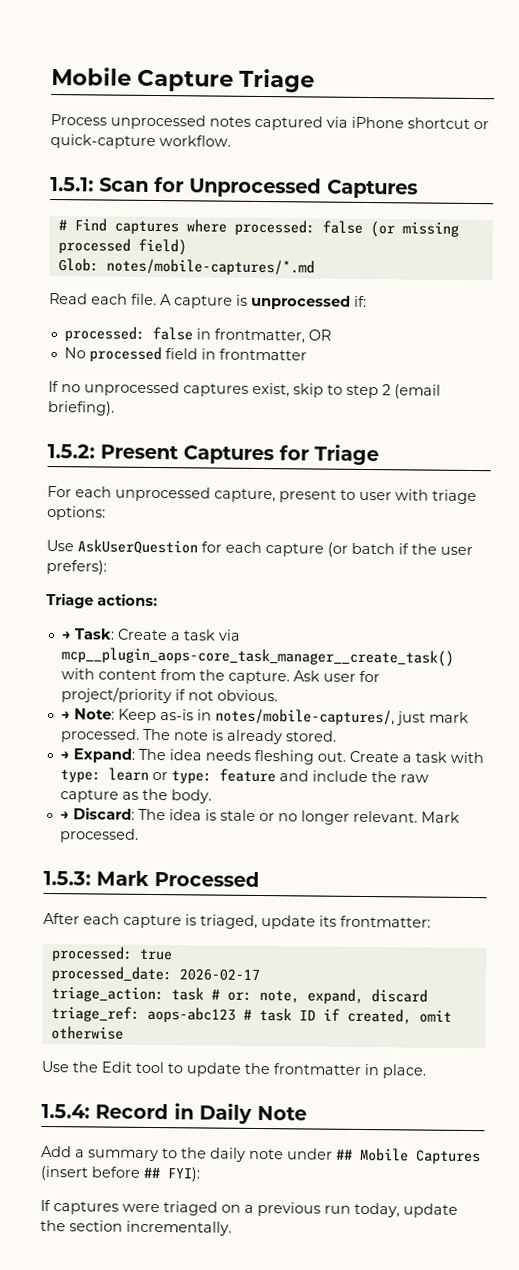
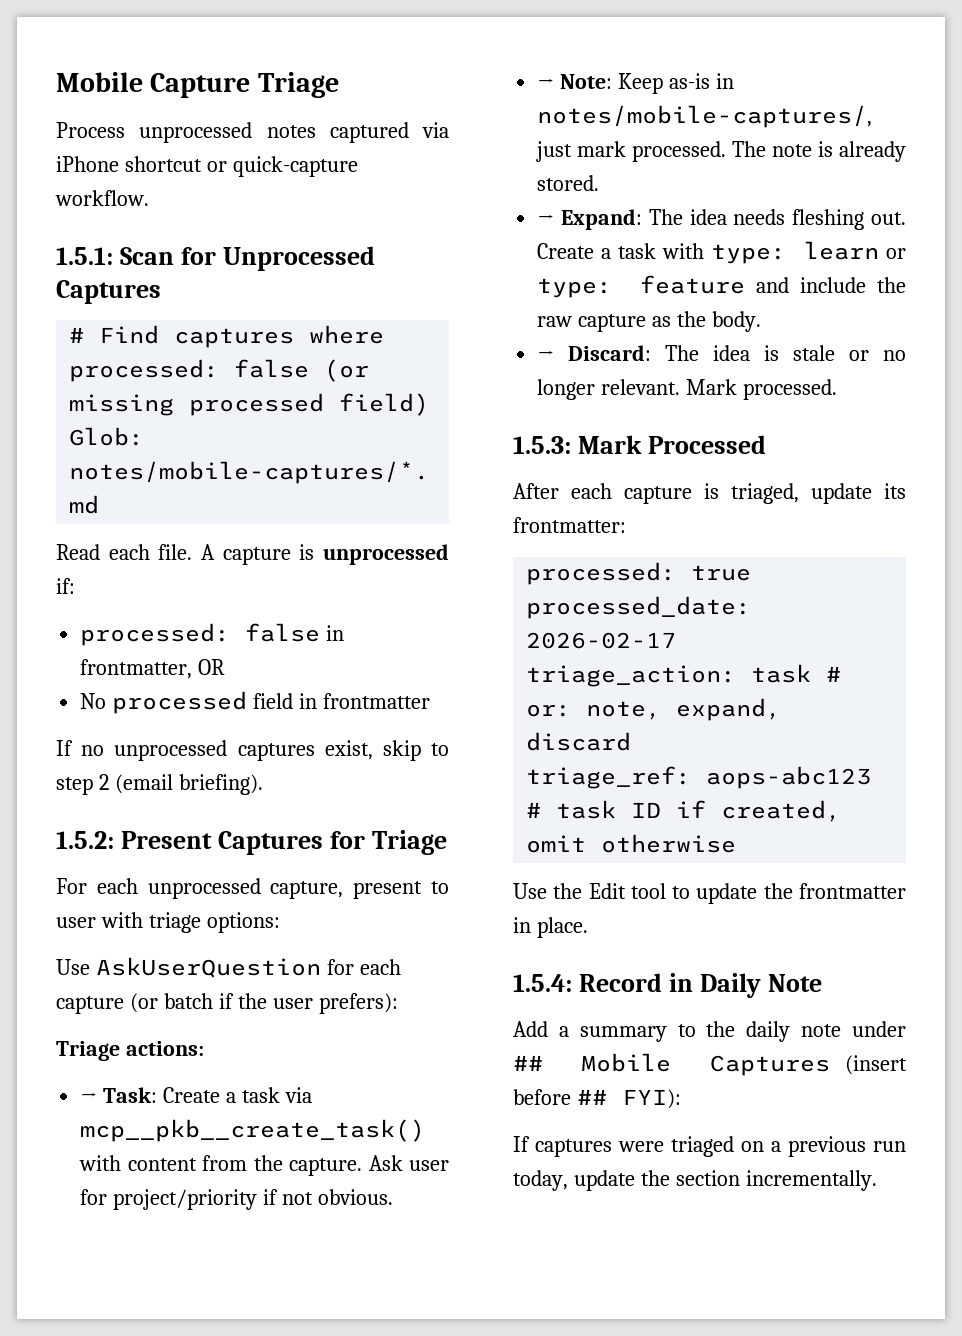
- → Task: Create a task via mcp__plugin_aops-core_task_manager__create_task() with content from the capture.
+ → Task: Create a task via mcp__pkb__create_task() with content from the capture.

